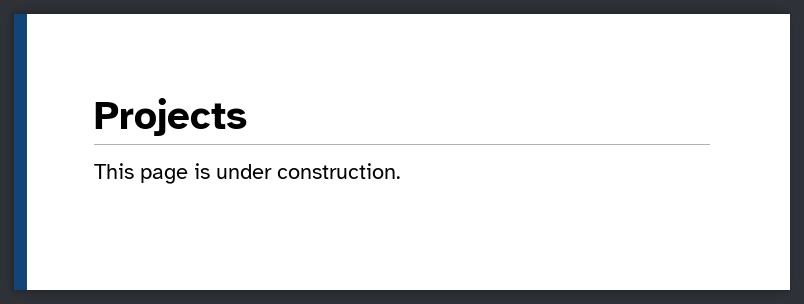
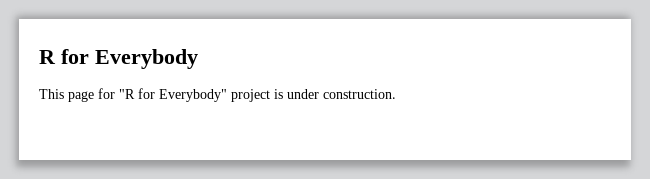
- Projects
+ R for Everybody
- This page is under construction.
+ This page for "R for Everybody" project is under construction.

